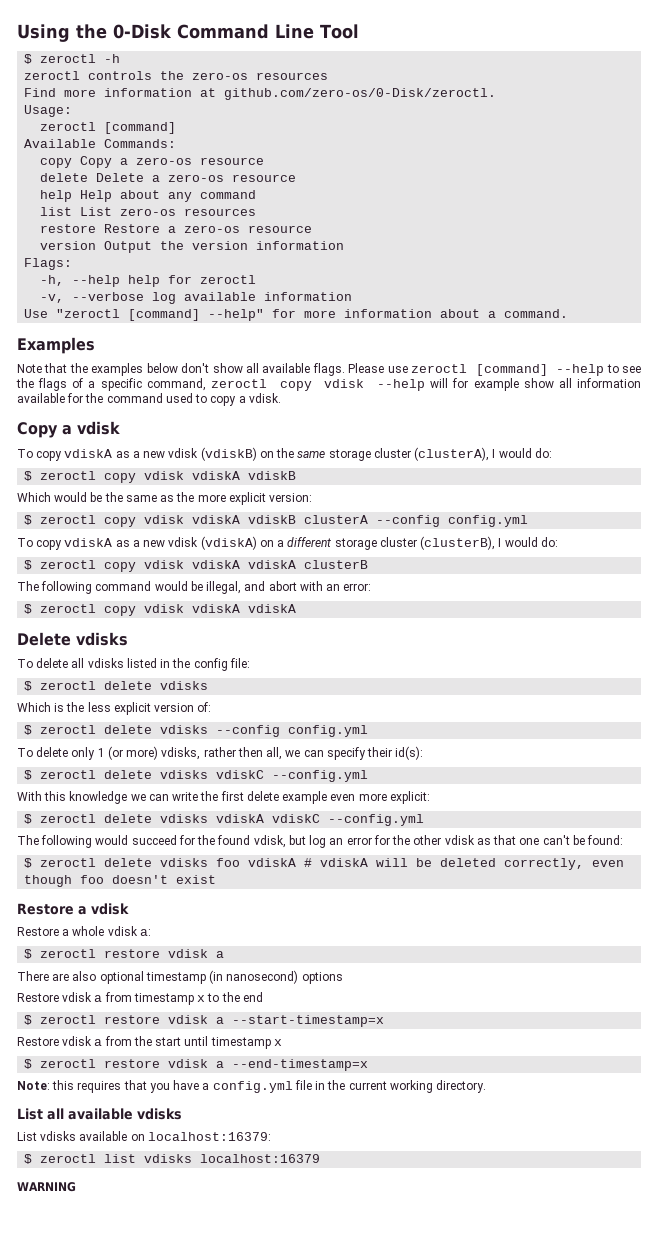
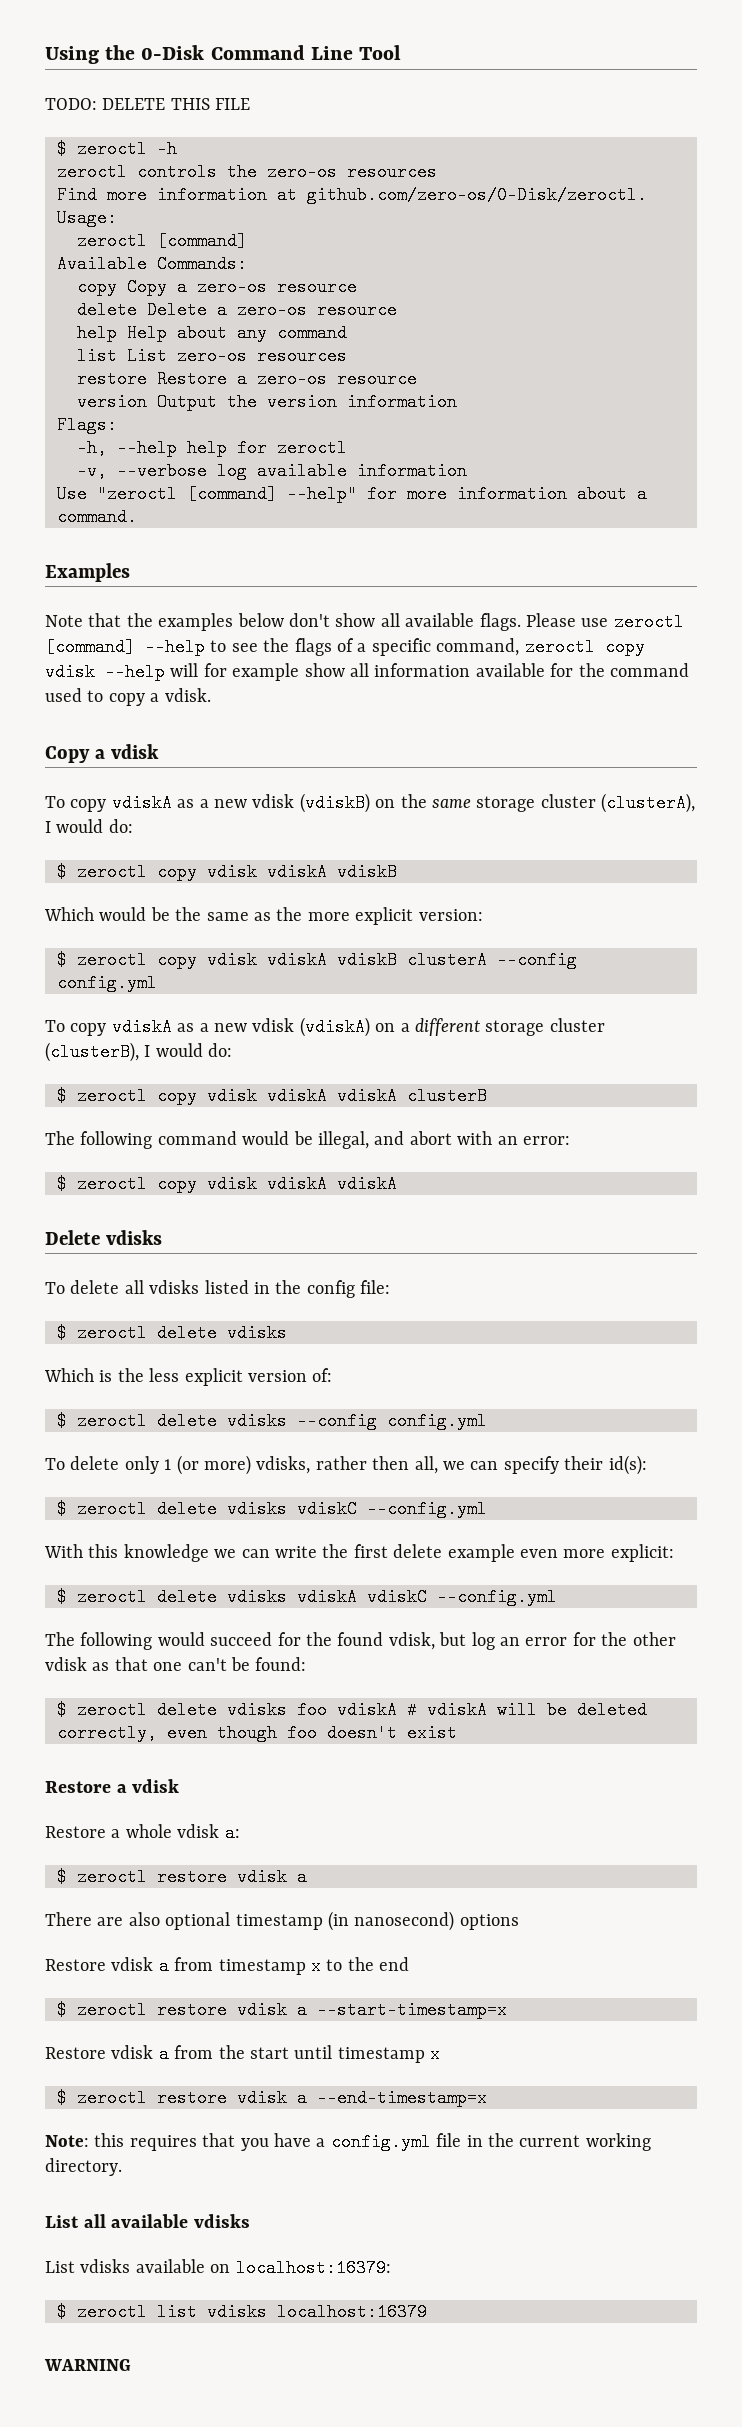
+ TODO: DELETE THIS FILE

